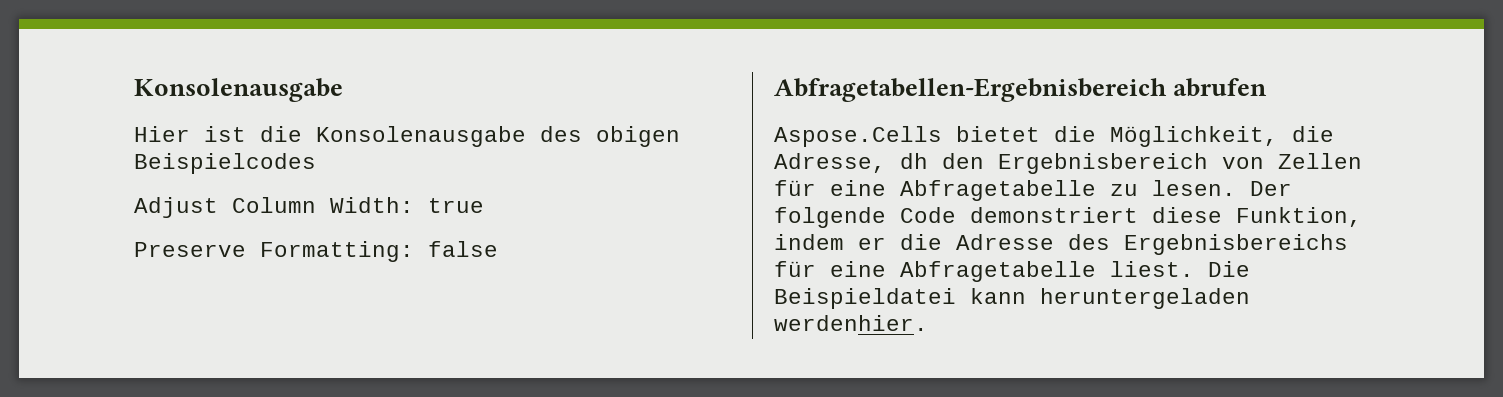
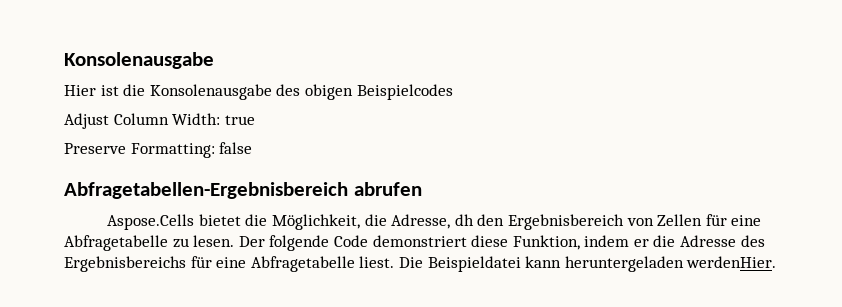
- Die Beispieldatei kann heruntergeladen werdenhier.
+ Die Beispieldatei kann heruntergeladen werdenHier.

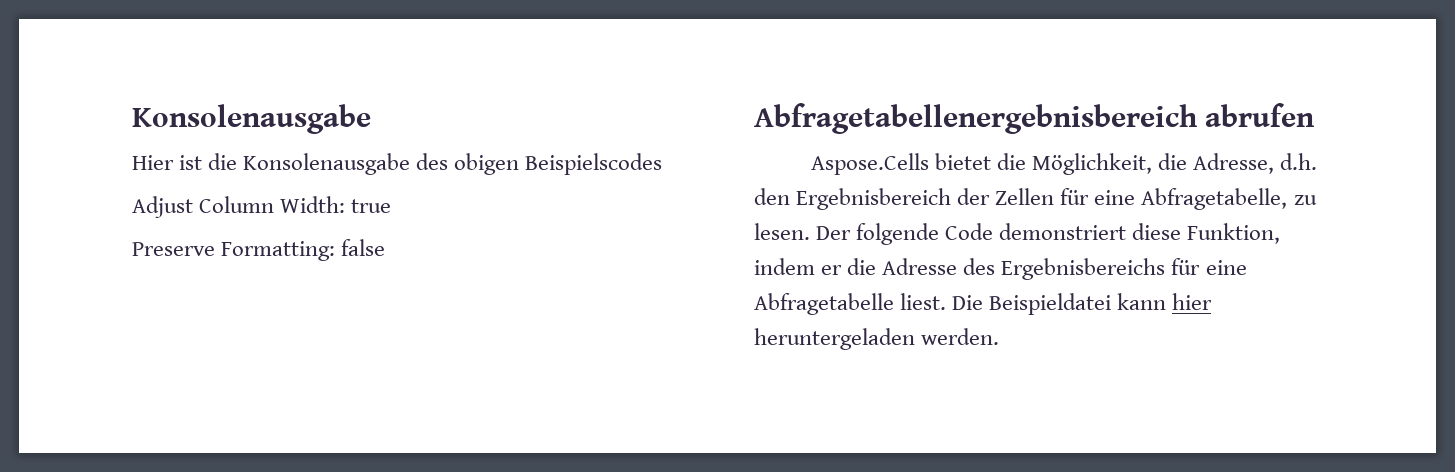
- Hier ist die Konsolenausgabe des obigen Beispielcodes
+ Hier ist die Konsolenausgabe des obigen Beispielscodes
- Abfragetabellen-Ergebnisbereich abrufen
+ Abfragetabellenergebnisbereich abrufen
- Aspose.Cells bietet die Möglichkeit, die Adresse, dh den Ergebnisbereich von Zellen für eine Abfragetabelle zu lesen.
+ Aspose.Cells bietet die Möglichkeit, die Adresse, d.h. den Ergebnisbereich der Zellen für eine Abfragetabelle, zu lesen.
- Die Beispieldatei kann heruntergeladen werdenHier.
+ Die Beispieldatei kann hier heruntergeladen werden.

